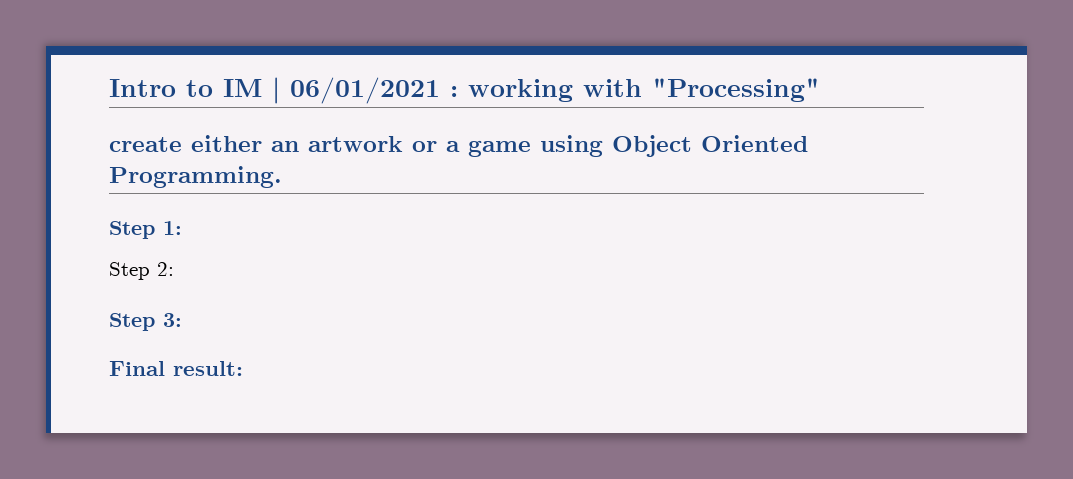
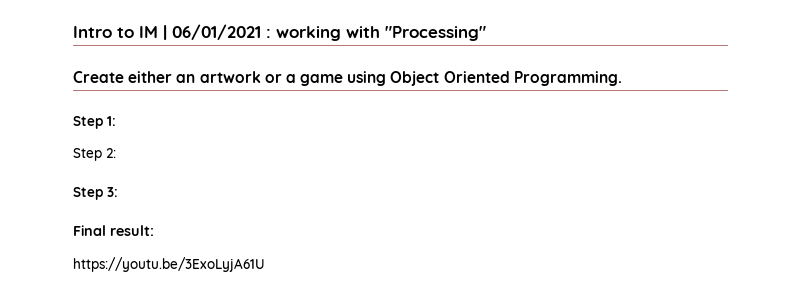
- create either an artwork or a game using Object Oriented Programming.
+ Create either an artwork or a game using Object Oriented Programming.
+ https://youtu.be/3ExoLyjA61U

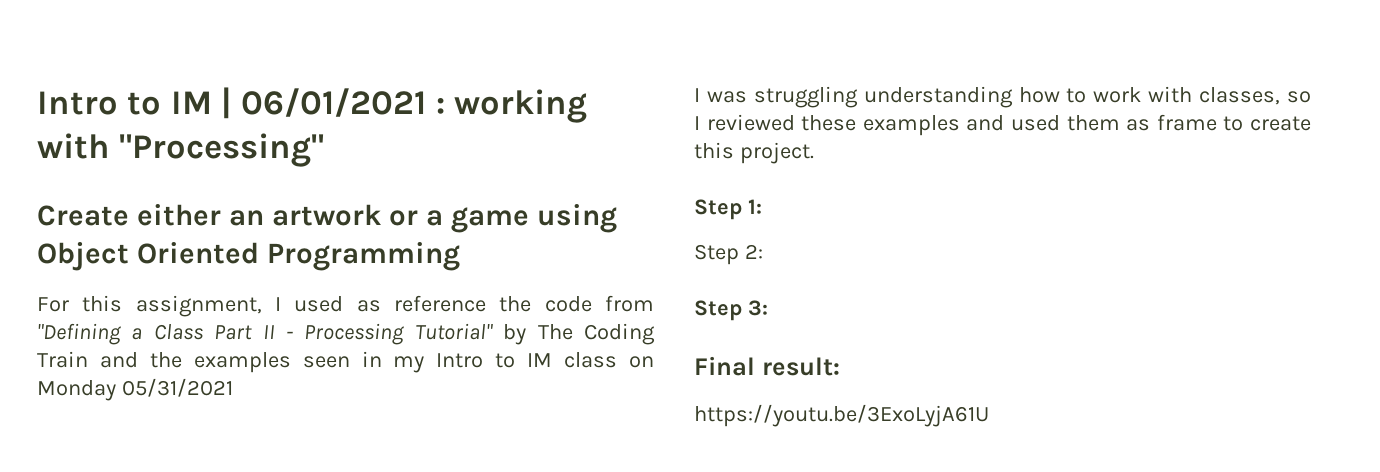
- Create either an artwork or a game using Object Oriented Programming.
+ Create either an artwork or a game using Object Oriented Programming
+ For this assignment, I used as reference the code from "Defining a Class Part II - Processing Tutorial" by The Coding Train and the examples seen in my Intro to IM class on Monday 05/31/2021
+ I was struggling understanding how to work with classes, so I reviewed these examples and used them as frame to create this project.

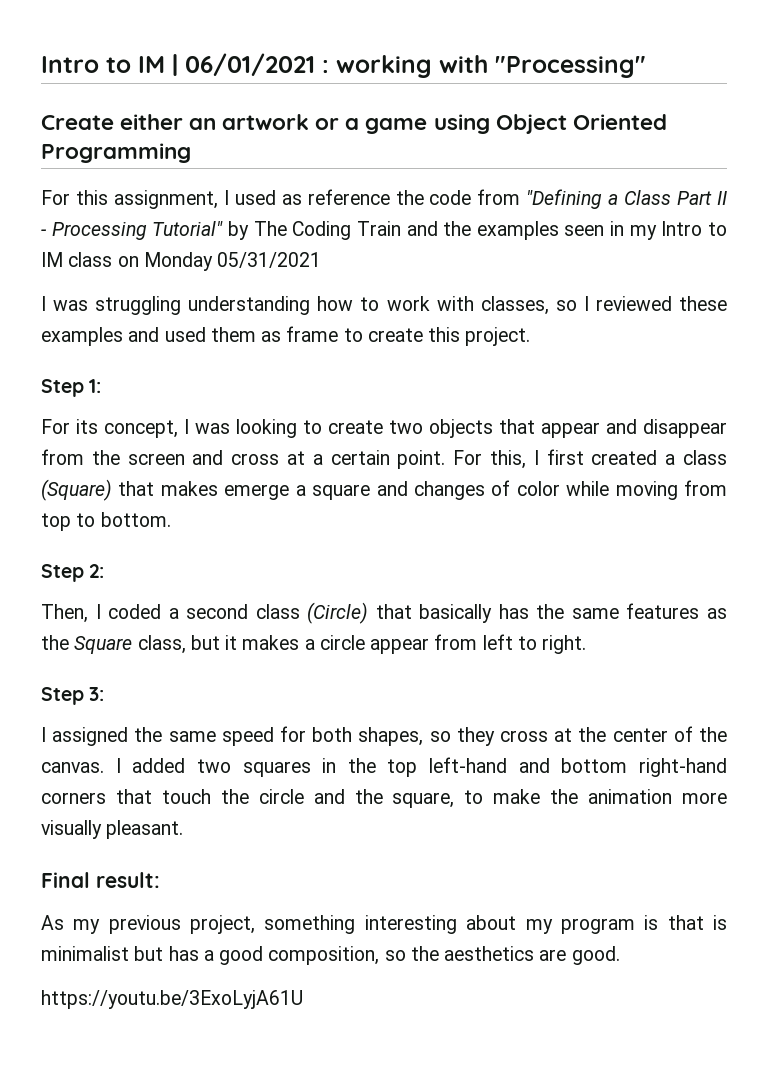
+ For its concept, I was looking to create two objects that appear and disappear from the screen and cross at a certain point. For this, I first created a class (Square) that makes emerge a square and changes of color while moving from top to bottom.
  Step 2:
+ Then, I coded a second class (Circle) that basically has the same features as the Square class, but it makes a circle appear from left to right.
  Step 3:
+ I assigned the same speed for both shapes, so they cross at the center of the canvas. I added two squares in the top left-hand and bottom right-hand corners that touch the circle and the square, to make the animation more visually pleasant.
  Final result:
+ As my previous project, something interesting about my program is that is minimalist but has a good composition, so the aesthetics are good.

